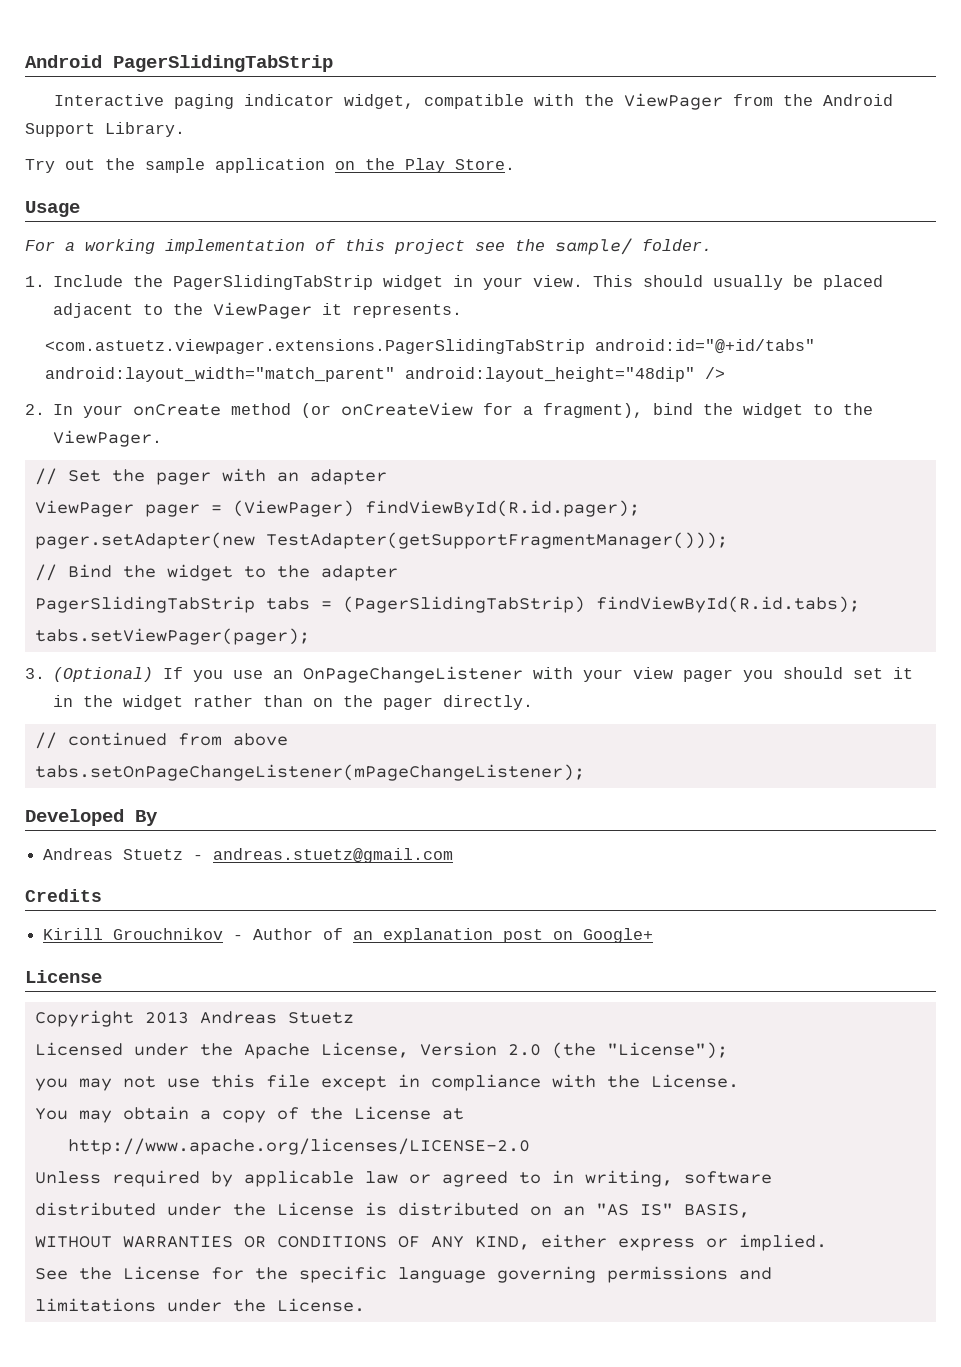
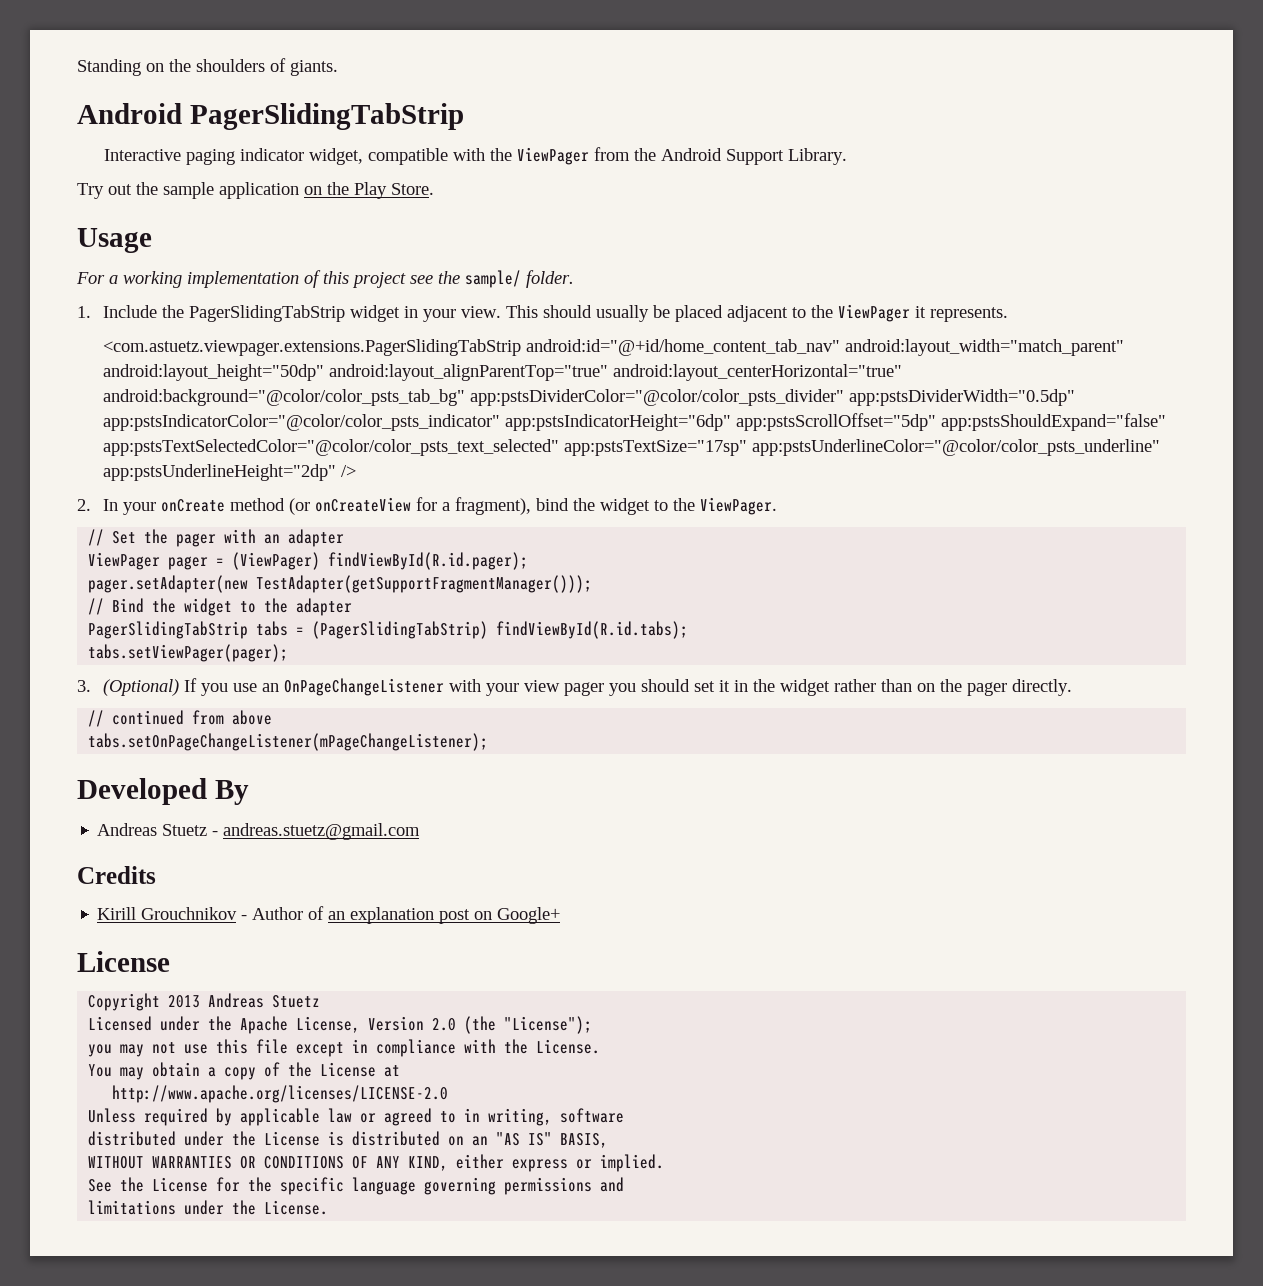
+ Standing on the shoulders of giants.
- <com.astuetz.viewpager.extensions.PagerSlidingTabStrip android:id="@+id/tabs" android:layout_width="match_parent" android:layout_height="48dip" />
+ <com.astuetz.viewpager.extensions.PagerSlidingTabStrip android:id="@+id/home_content_tab_nav" android:layout_width="match_parent" android:layout_height="50dp" android:layout_alignParentTop="true" android:layout_centerHorizontal="true" android:background="@color/color_psts_tab_bg" app:pstsDividerColor="@color/color_psts_divider" app:pstsDividerWidth="0.5dp" app:pstsIndicatorColor="@color/color_psts_indicator" app:pstsIndicatorHeight="6dp" app:pstsScrollOffset="5dp" app:pstsShouldExpand="false" app:pstsTextSelectedColor="@color/color_psts_text_selected" app:pstsTextSize="17sp" app:pstsUnderlineColor="@color/color_psts_underline" app:pstsUnderlineHeight="2dp" />

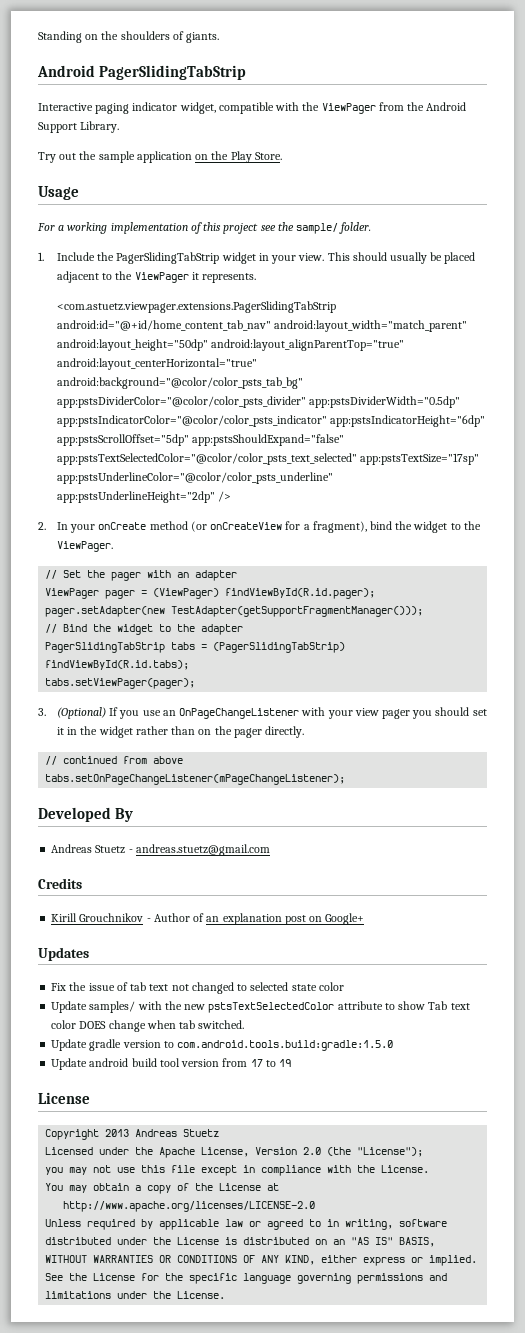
+ Updates
+ Fix the issue of tab text not changed to selected state color
+ Update samples/ with the new pstsTextSelectedColor attribute to show Tab text color DOES change when tab switched.
+ Update gradle version to com.android.tools.build:gradle:1.5.0
+ Update android build tool version from 17 to 19

